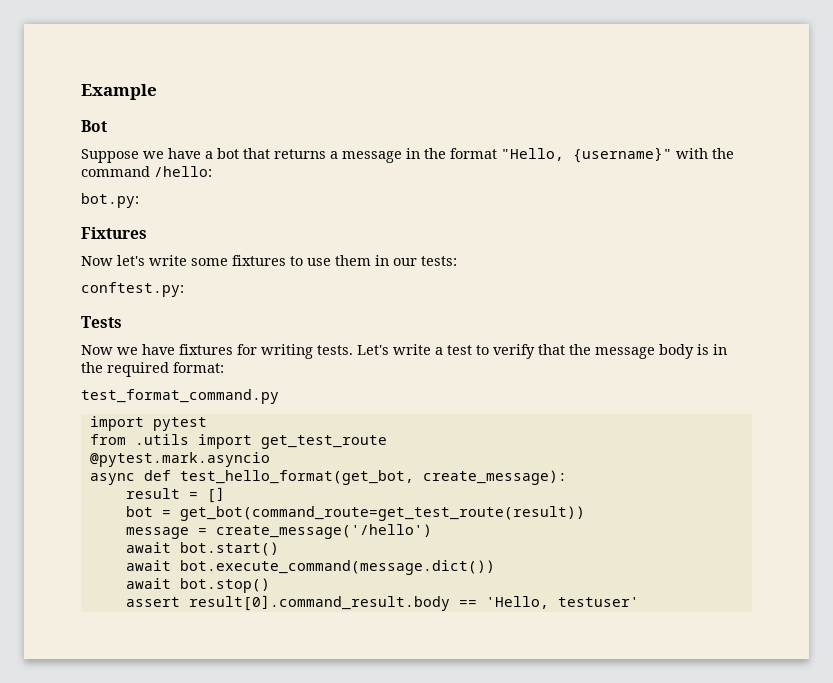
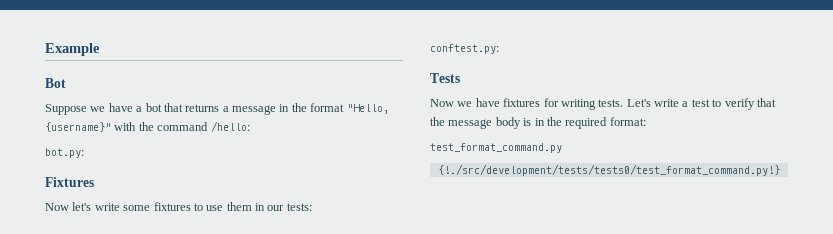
- import pytest
- from .utils import get_test_route
- @pytest.mark.asyncio
- async def test_hello_format(get_bot, create_message):
- result = []
- bot = get_bot(command_route=get_test_route(result))
- message = create_message('/hello')
- await bot.start()
- await bot.execute_command(message.dict())
- await bot.stop()
- assert result[0].command_result.body == 'Hello, testuser'
+ {!./src/development/tests/tests0/test_format_command.py!}

